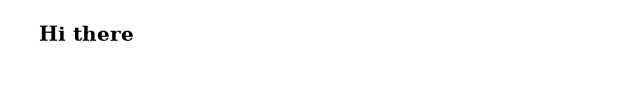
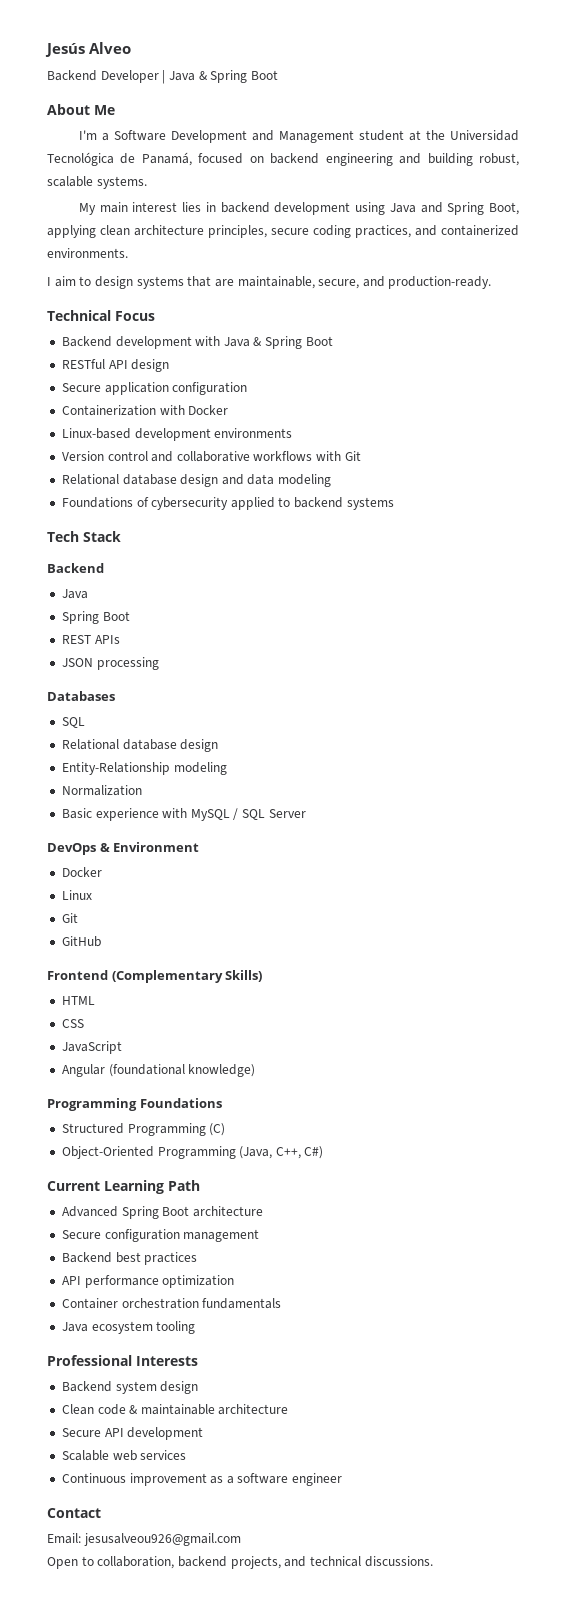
- Hi there
+ Jesús Alveo
+ Backend Developer | Java & Spring Boot
+ About Me
+ I'm a Software Development and Management student at the Universidad Tecnológica de Panamá, focused on backend engineering and building robust, scalable systems.
+ My main interest lies in backend development using Java and Spring Boot, applying clean architecture principles, secure coding practices, and containerized environments.
+ I aim to design systems that are maintainable, secure, and production-ready.
+ Technical Focus
+ Backend development with Java & Spring Boot
+ RESTful API design
+ Secure application configuration
+ Containerization with Docker
+ Linux-based development environments
+ Version control and collaborative workflows with Git
+ Relational database design and data modeling
+ Foundations of cybersecurity applied to backend systems
+ Tech Stack
+ Backend
+ Java
+ Spring Boot
+ REST APIs
+ JSON processing
+ Databases
+ SQL
+ Relational database design
+ Entity-Relationship modeling
+ Normalization
+ Basic experience with MySQL / SQL Server
+ DevOps & Environment
+ Docker
+ Linux
+ Git
+ GitHub
+ Frontend (Complementary Skills)
+ HTML
+ CSS
+ JavaScript
+ Angular (foundational knowledge)
+ Programming Foundations
+ Structured Programming (C)
+ Object-Oriented Programming (Java, C++, C#)
+ Current Learning Path
+ Advanced Spring Boot architecture
+ Secure configuration management
+ Backend best practices
+ API performance optimization
+ Container orchestration fundamentals
+ Java ecosystem tooling
+ Professional Interests
+ Backend system design
+ Clean code & maintainable architecture
+ Secure API development
+ Scalable web services
+ Continuous improvement as a software engineer
+ Contact
+ Email: jesusalveou926@gmail.com
+ Open to collaboration, backend projects, and technical discussions.

